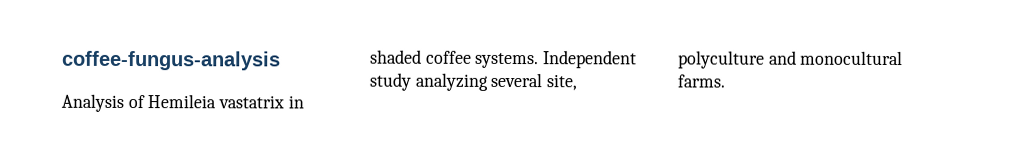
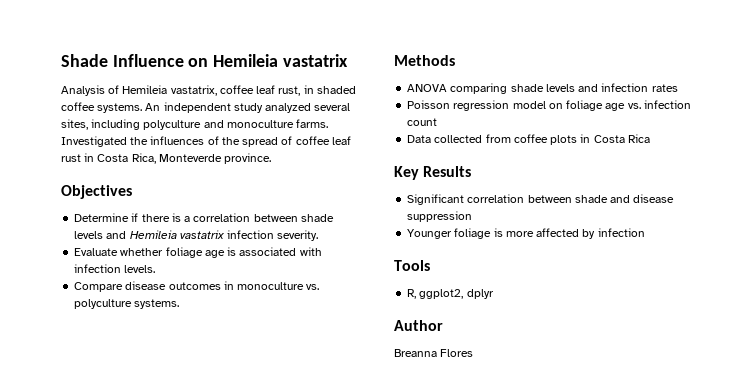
- coffee-fungus-analysis
- Analysis of Hemileia vastatrix in shaded coffee systems. Independent study analyzing several site, polyculture and monocultural farms.
+ Shade Influence on Hemileia vastatrix
+ Analysis of Hemileia vastatrix, coffee leaf rust, in shaded coffee systems. An independent study analyzed several sites, including polyculture and monoculture farms. Investigated the influences of the spread of coffee leaf rust in Costa Rica, Monteverde province.
+ Objectives
+ Determine if there is a correlation between shade levels and Hemileia vastatrix infection severity.
+ Evaluate whether foliage age is associated with infection levels.
+ Compare disease outcomes in monoculture vs. polyculture systems.
+ Methods
+ ANOVA comparing shade levels and infection rates
+ Poisson regression model on foliage age vs. infection count
+ Data collected from coffee plots in Costa Rica
+ Key Results
+ Significant correlation between shade and disease suppression
+ Younger foliage is more affected by infection
+ Tools
+ R, ggplot2, dplyr
+ Author
+ Breanna Flores

